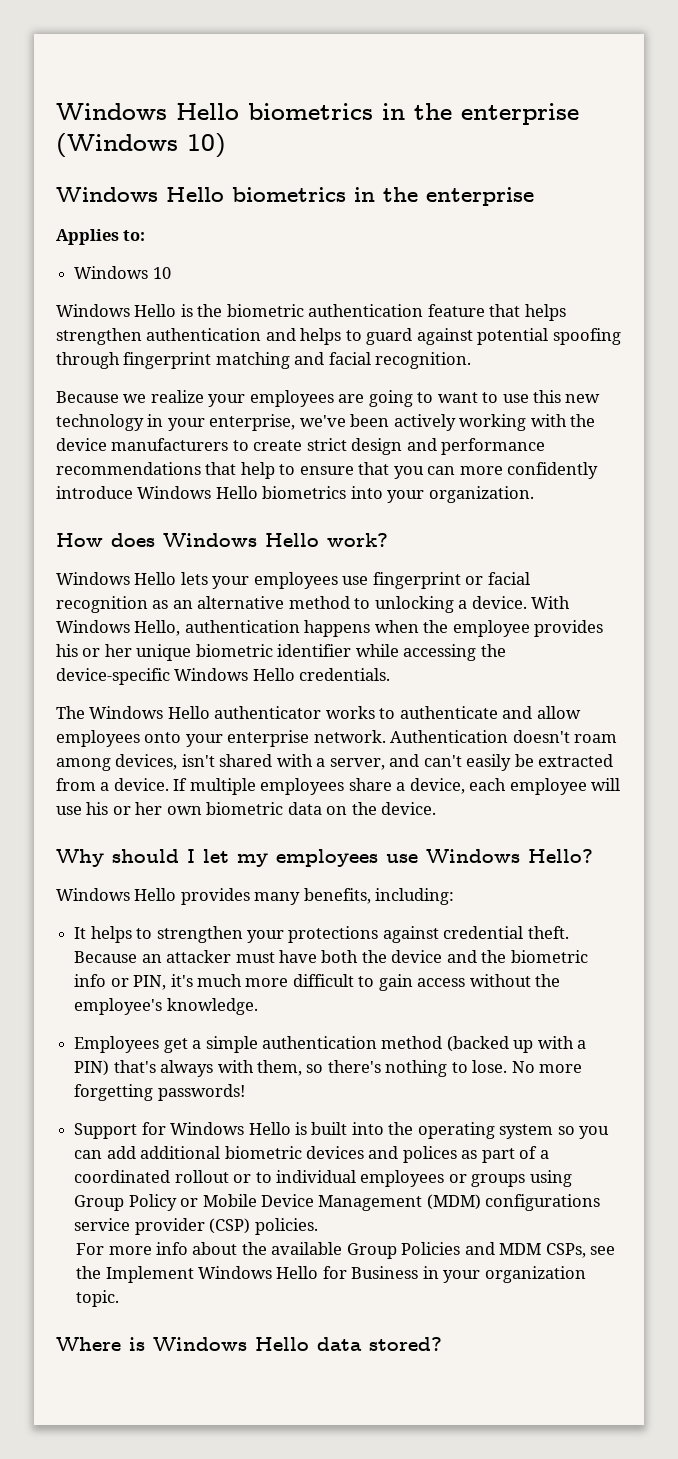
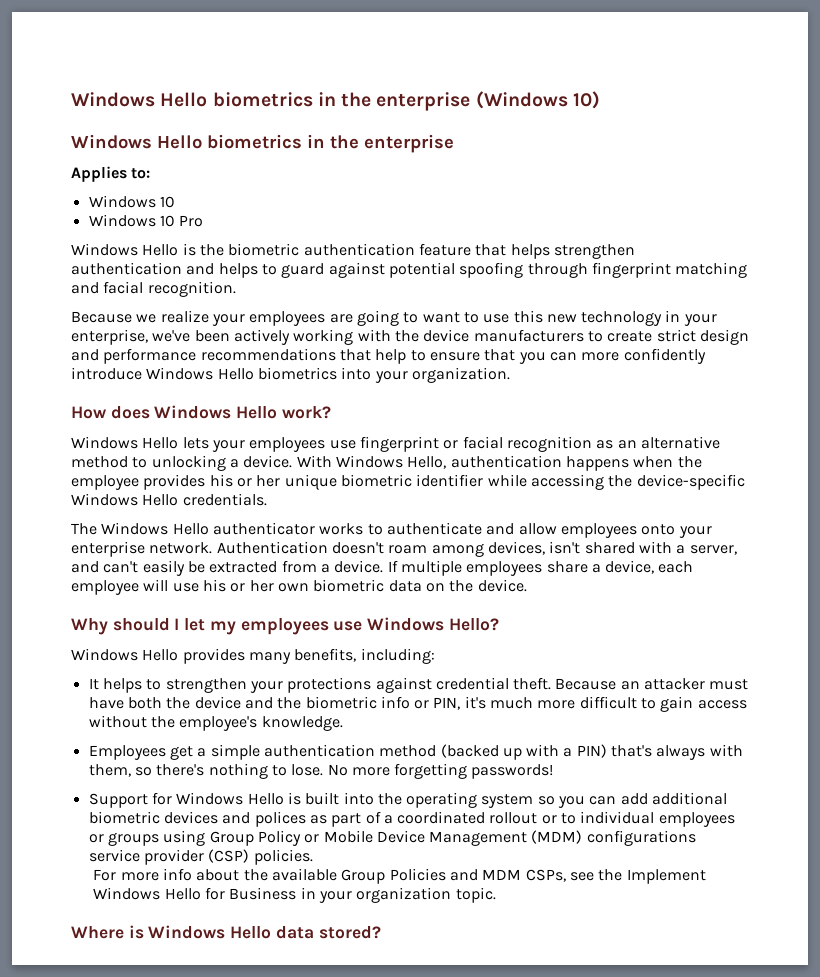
+ Windows 10 Pro

